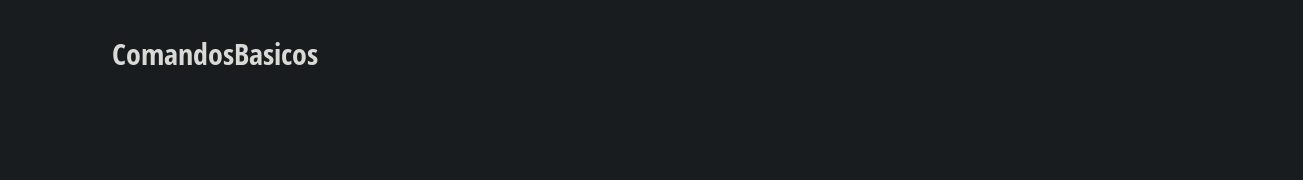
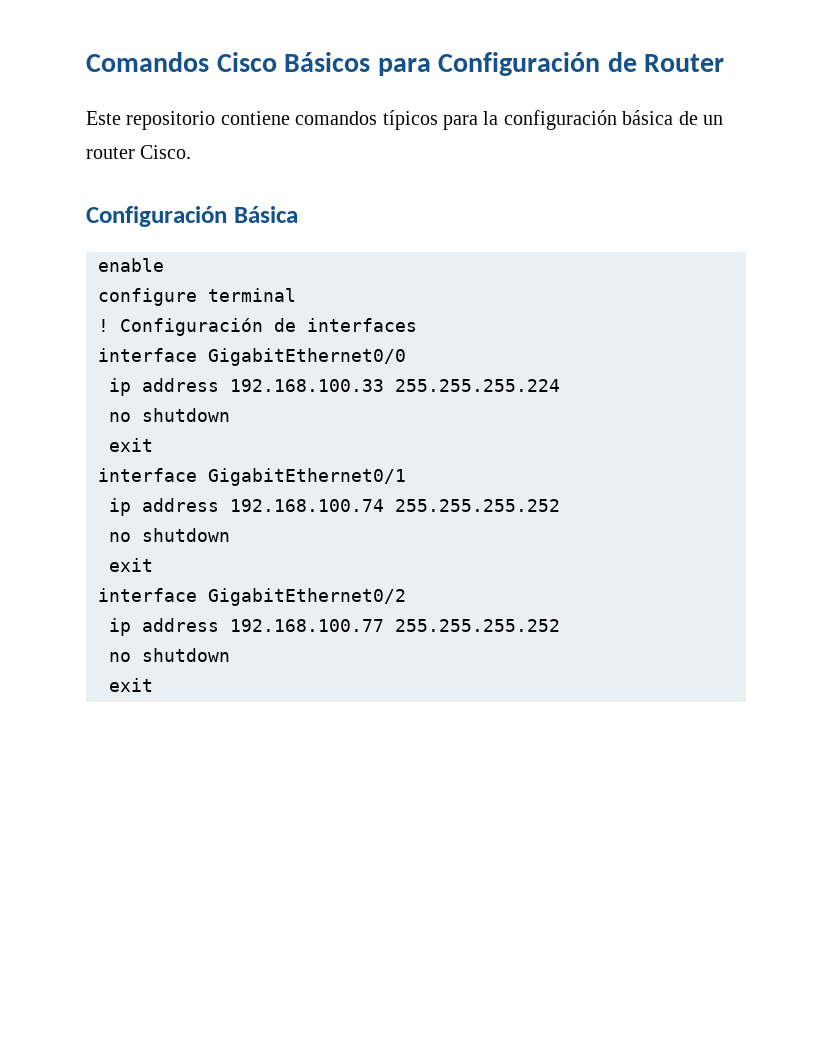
- ComandosBasicos
+ Comandos Cisco Básicos para Configuración de Router
+ Este repositorio contiene comandos típicos para la configuración básica de un router Cisco.
+ Configuración Básica
+ enable
+ configure terminal
+ ! Configuración de interfaces
+ interface GigabitEthernet0/0
+ ip address 192.168.100.33 255.255.255.224
+ no shutdown
+ exit
+ interface GigabitEthernet0/1
+ ip address 192.168.100.74 255.255.255.252
+ no shutdown
+ exit
+ interface GigabitEthernet0/2
+ ip address 192.168.100.77 255.255.255.252
+ no shutdown
+ exit

